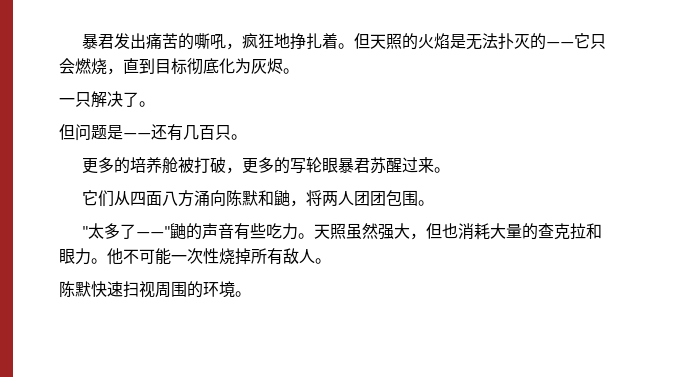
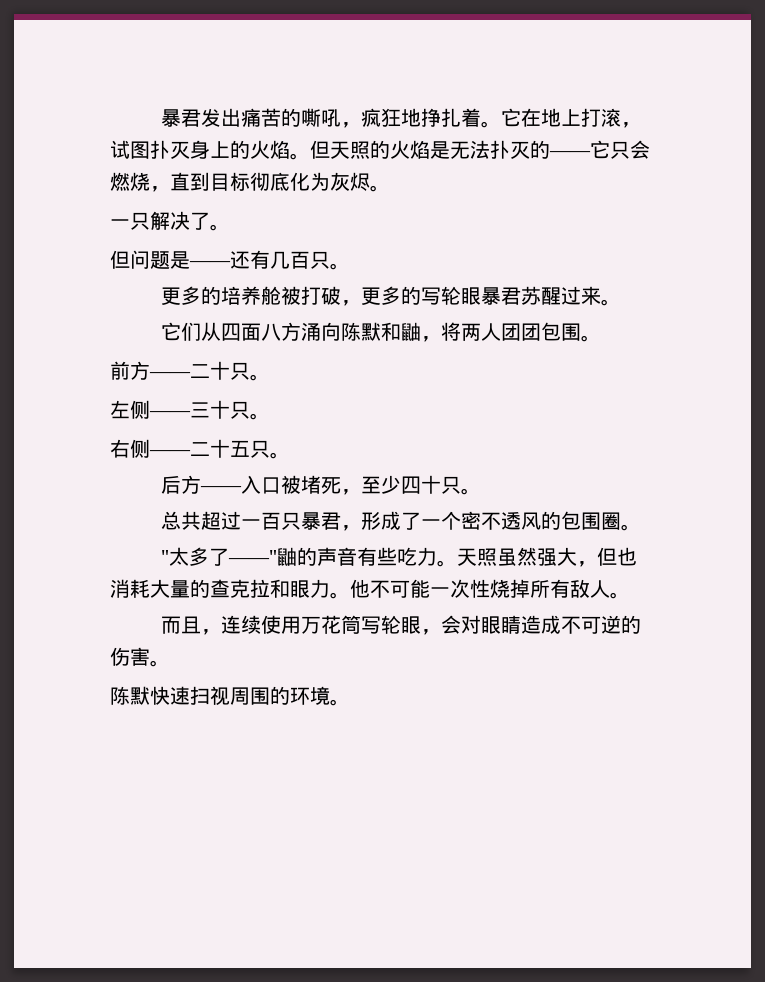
+ 它在地上打滚，试图扑灭身上的火焰。
+ 前方——二十只。
+ 左侧——三十只。
+ 右侧——二十五只。
+ 后方——入口被堵死，至少四十只。
+ 总共超过一百只暴君，形成了一个密不透风的包围圈。
+ 而且，连续使用万花筒写轮眼，会对眼睛造成不可逆的伤害。

